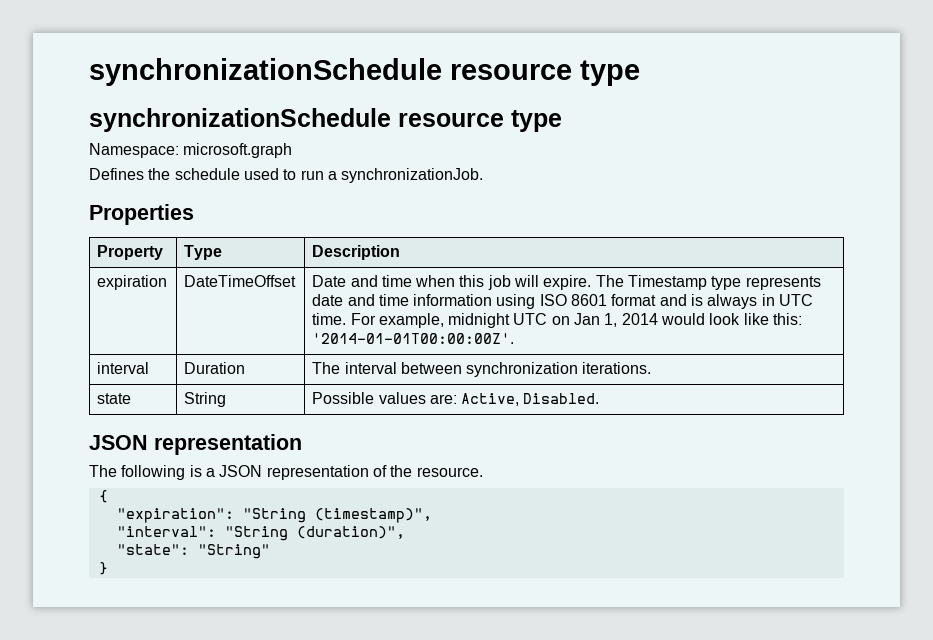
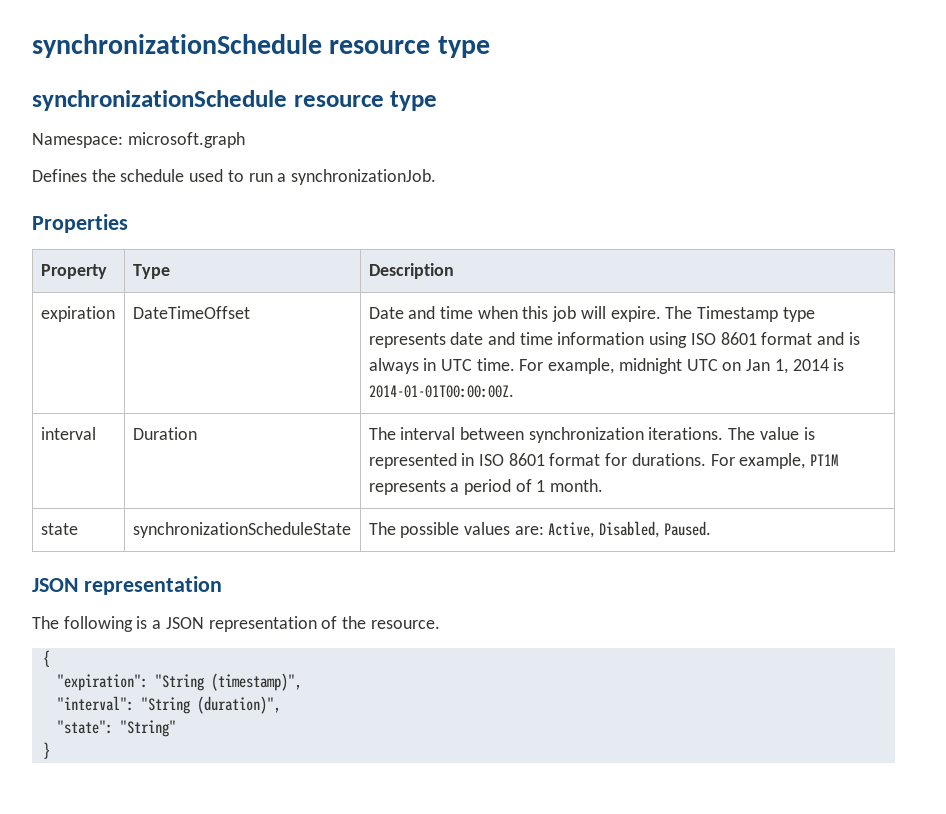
- For example, midnight UTC on Jan 1, 2014 would look like this: '2014-01-01T00:00:00Z'.
+ For example, midnight UTC on Jan 1, 2014 is 2014-01-01T00:00:00Z.
- interval | Duration | The interval between synchronization iterations.
- state | String | Possible values are: Active, Disabled.
+ interval | Duration | The interval between synchronization iterations. The value is represented in ISO 8601 format for durations. For example, PT1M represents a period of 1 month.
+ state | synchronizationScheduleState | The possible values are: Active, Disabled, Paused.

